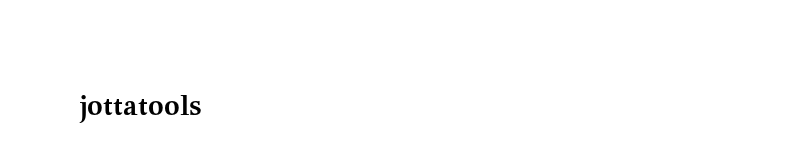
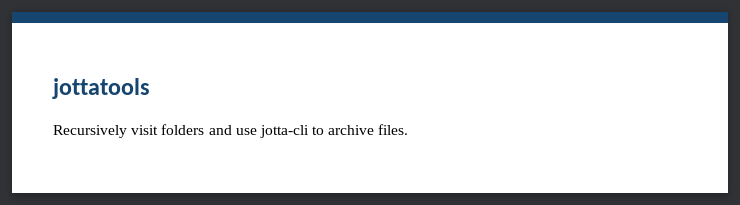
+ Recursively visit folders and use jotta-cli to archive files.

